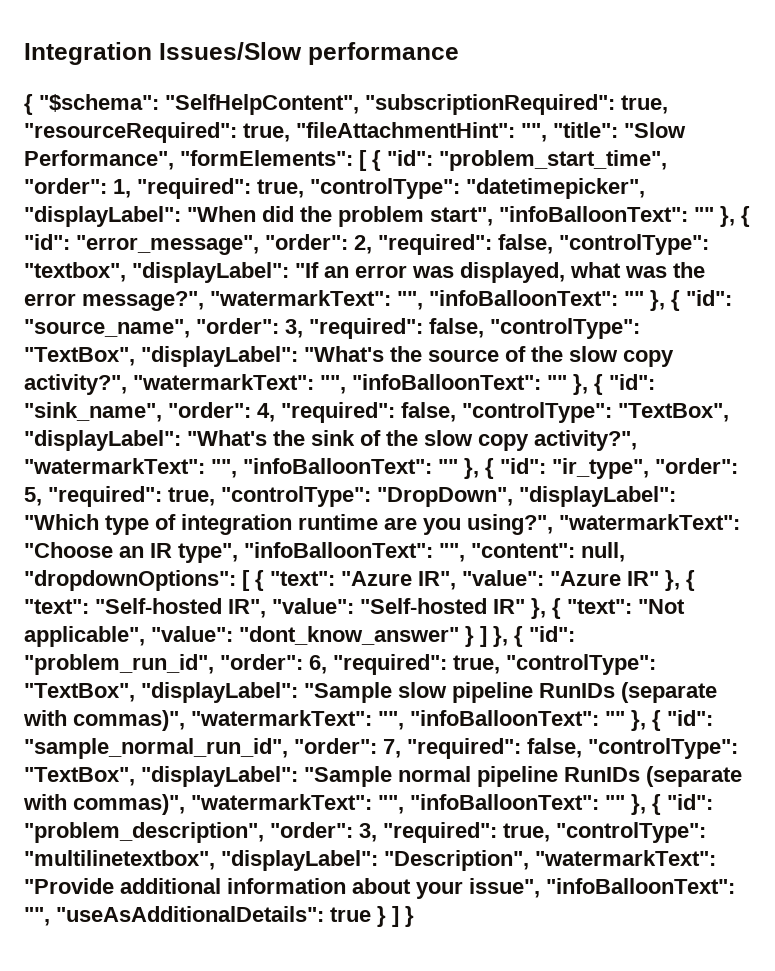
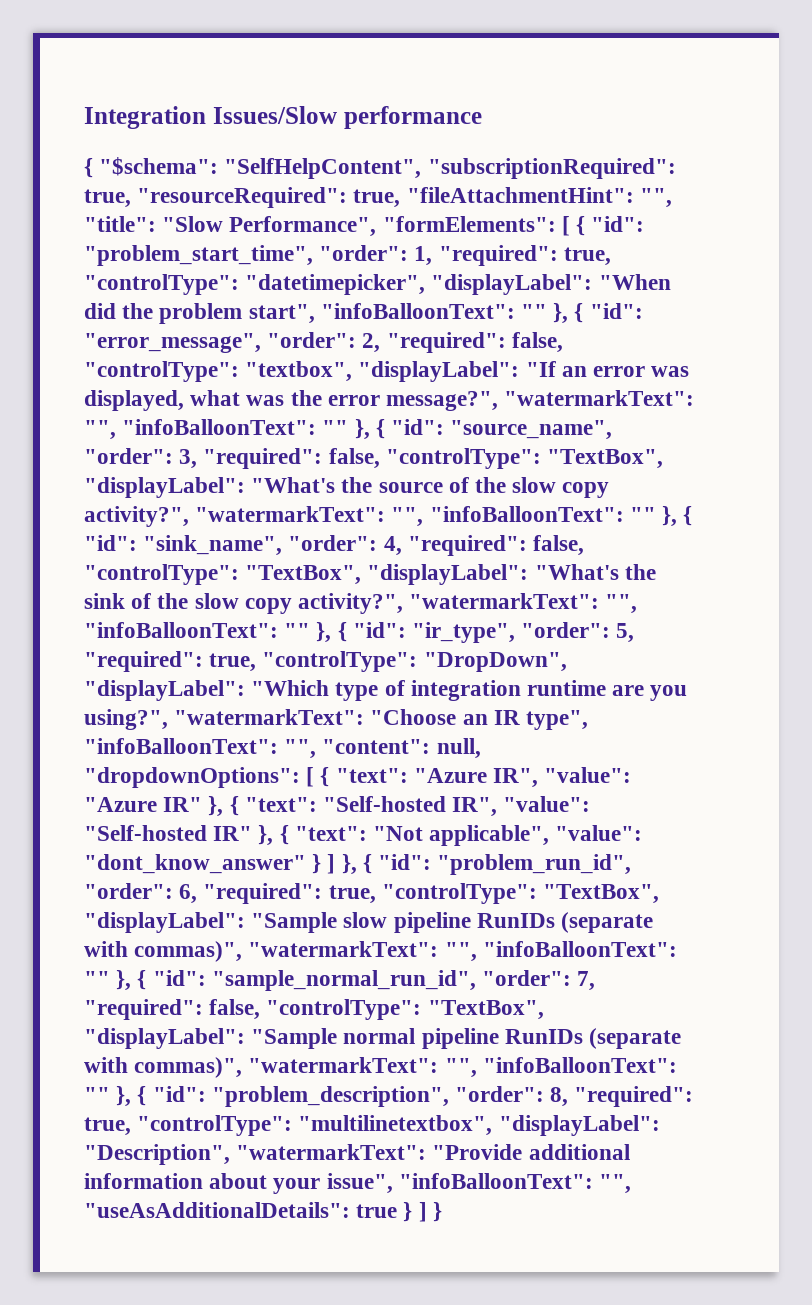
- "problem_description", "order": 3, "required":
+ "problem_description", "order": 8, "required":

